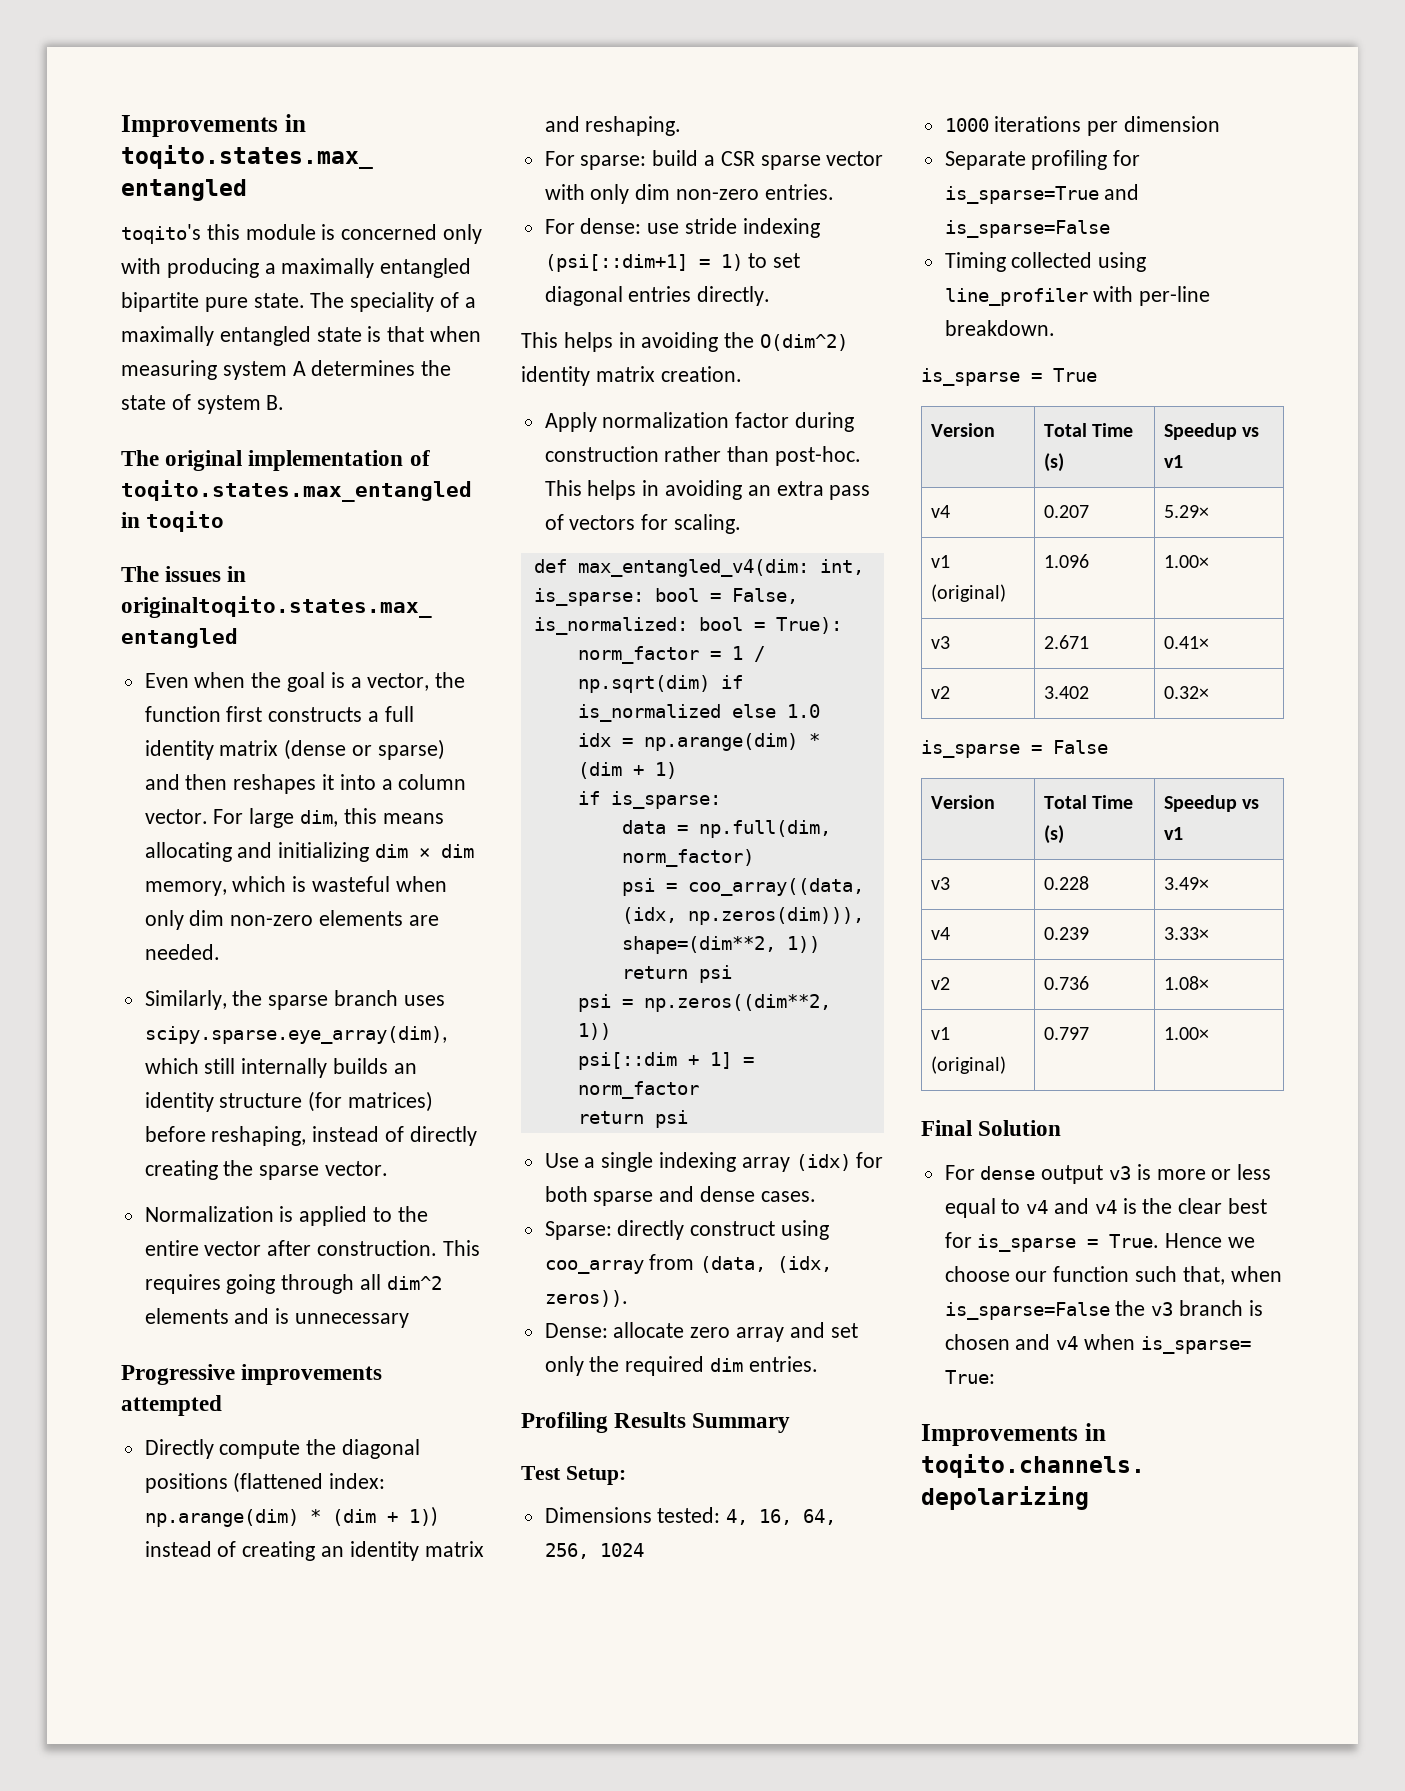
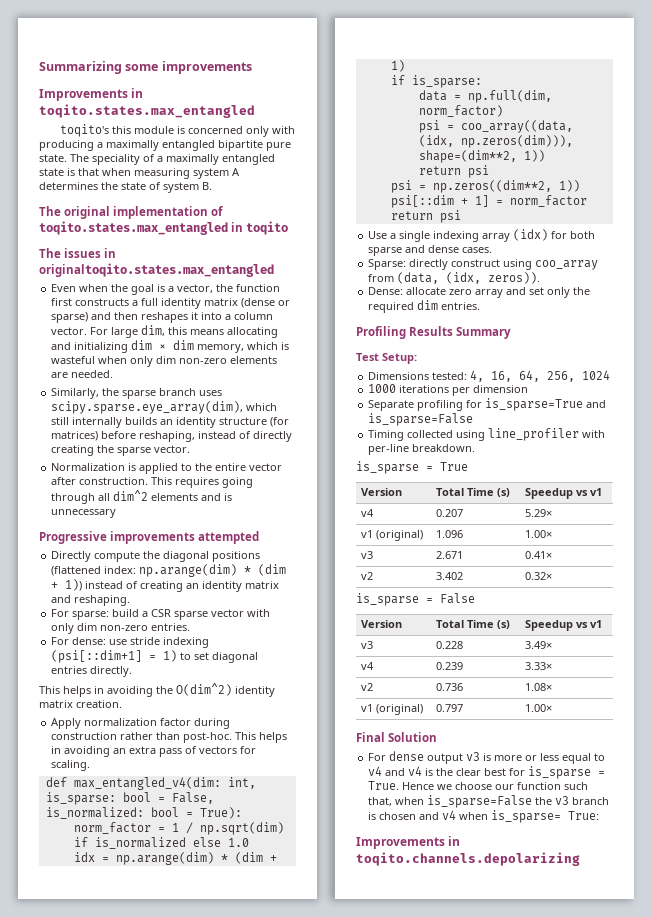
+ Summarizing some improvements

